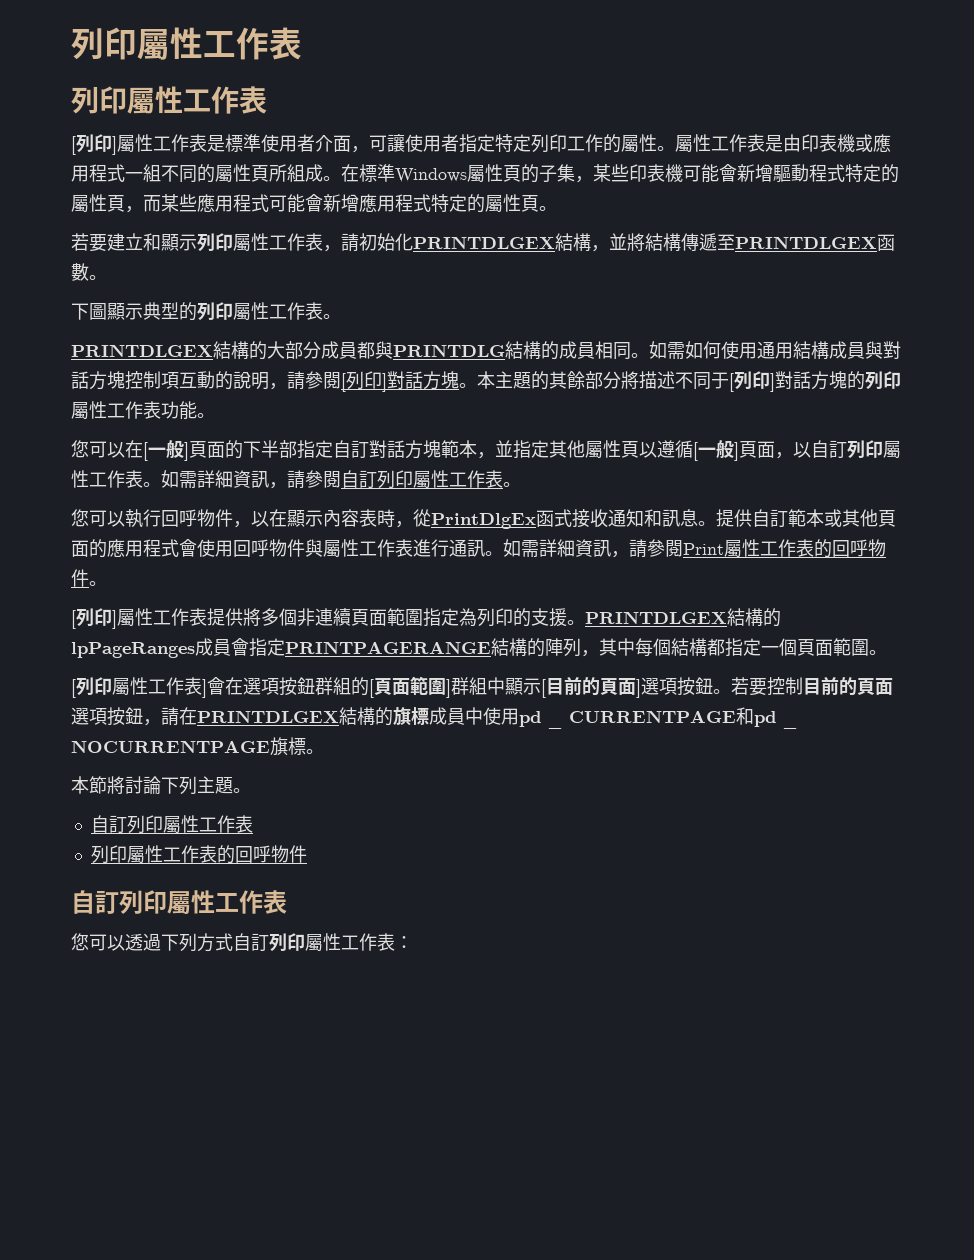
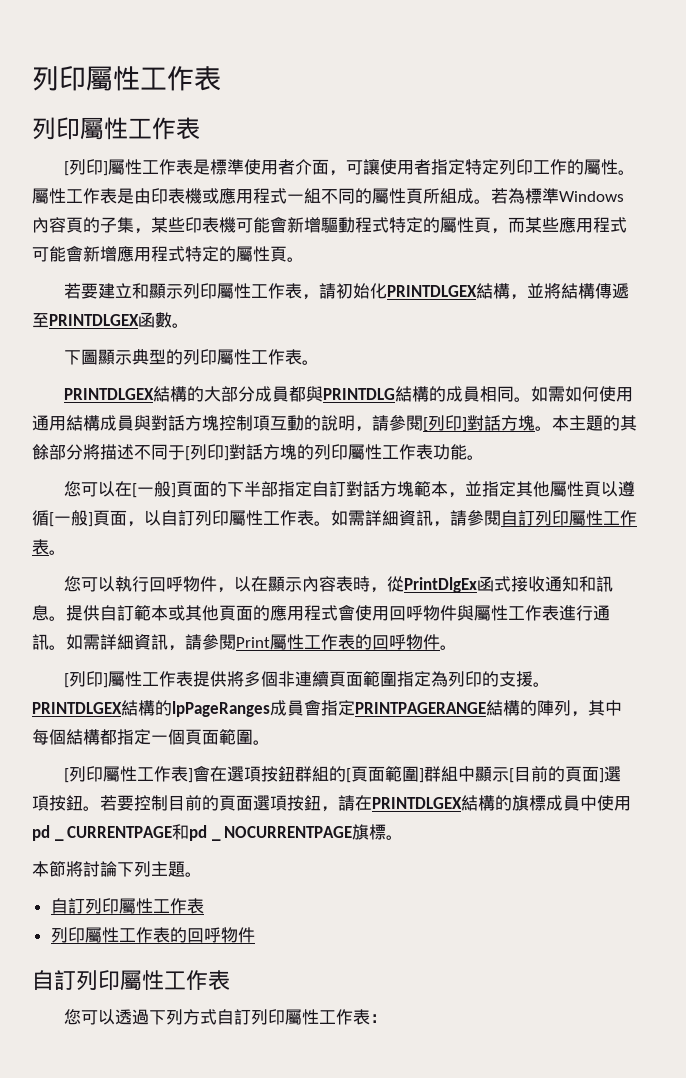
- 在標準Windows屬性頁的子集，某些印表機可能會新增驅動程式特定的屬性頁，而某些應用程式可能會新增應用程式特定的屬性頁。
+ 若為標準Windows內容頁的子集，某些印表機可能會新增驅動程式特定的屬性頁，而某些應用程式可能會新增應用程式特定的屬性頁。

